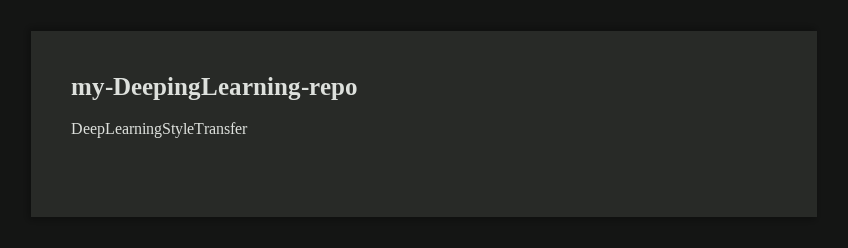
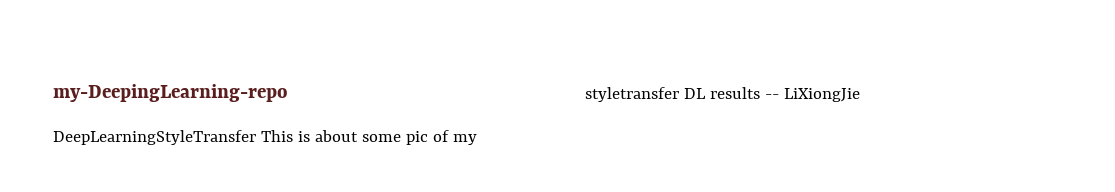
- DeepLearningStyleTransfer
+ DeepLearningStyleTransfer This is about some pic of my styletransfer DL results -- LiXiongJie

